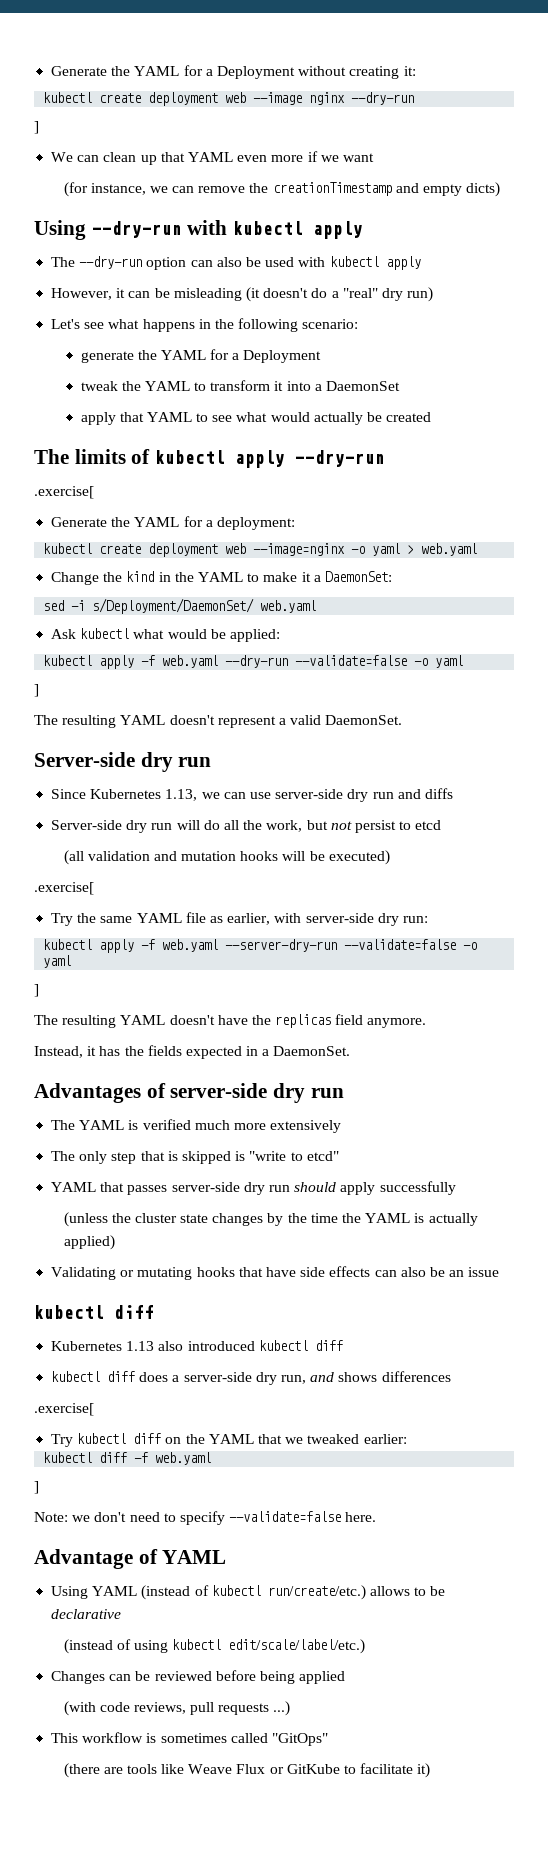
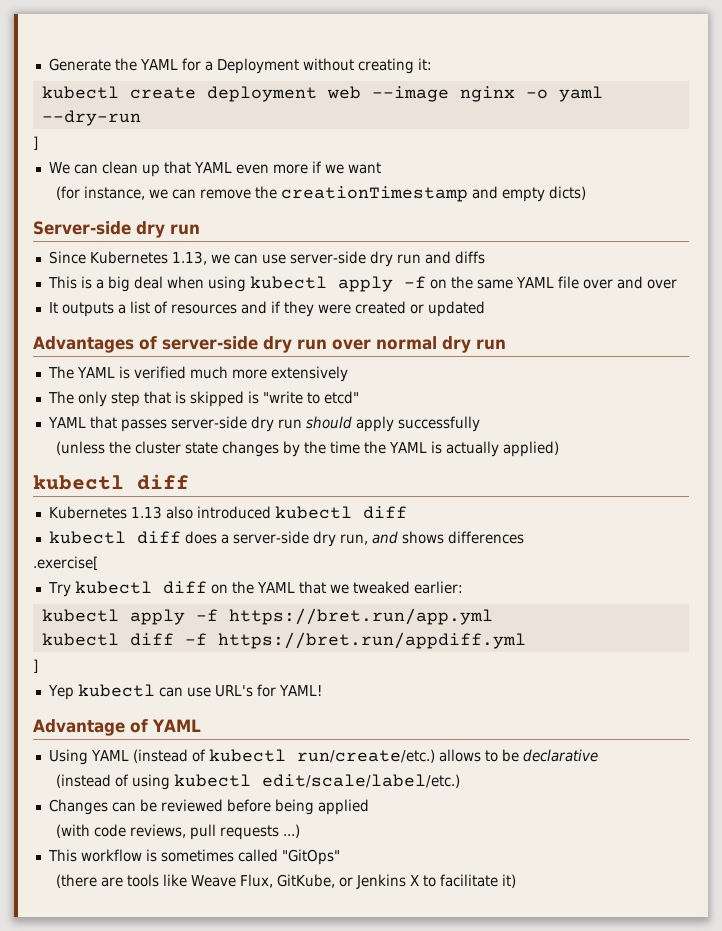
- kubectl create deployment web --image nginx --dry-run
+ kubectl create deployment web --image nginx -o yaml --dry-run
- Using --dry-run with kubectl apply
- The --dry-run option can also be used with kubectl apply
- However, it can be misleading (it doesn't do a "real" dry run)
- Let's see what happens in the following scenario:
- generate the YAML for a Deployment
- tweak the YAML to transform it into a DaemonSet
- apply that YAML to see what would actually be created
- The limits of kubectl apply --dry-run
- .exercise[
- Generate the YAML for a deployment:
- kubectl create deployment web --image=nginx -o yaml > web.yaml
- Change the kind in the YAML to make it a DaemonSet:
- sed -i s/Deployment/DaemonSet/ web.yaml
- Ask kubectl what would be applied:
- kubectl apply -f web.yaml --dry-run --validate=false -o yaml
- ]
- The resulting YAML doesn't represent a valid DaemonSet.
- Server-side dry run will do all the work, but not persist to etcd
- (all validation and mutation hooks will be executed)
- .exercise[
- Try the same YAML file as earlier, with server-side dry run:
- kubectl apply -f web.yaml --server-dry-run --validate=false -o yaml
- ]
- The resulting YAML doesn't have the replicas field anymore.
- Instead, it has the fields expected in a DaemonSet.
+ This is a big deal when using kubectl apply -f on the same YAML file over and over
+ It outputs a list of resources and if they were created or updated
- Advantages of server-side dry run
+ Advantages of server-side dry run over normal dry run
- Validating or mutating hooks that have side effects can also be an issue
+ kubectl apply -f https://bret.run/app.yml
- kubectl diff -f web.yaml
+ kubectl diff -f https://bret.run/appdiff.yml
  ]
- Note: we don't need to specify --validate=false here.
+ Yep kubectl can use URL's for YAML!
- (there are tools like Weave Flux or GitKube to facilitate it)
+ (there are tools like Weave Flux, GitKube, or Jenkins X to facilitate it)

